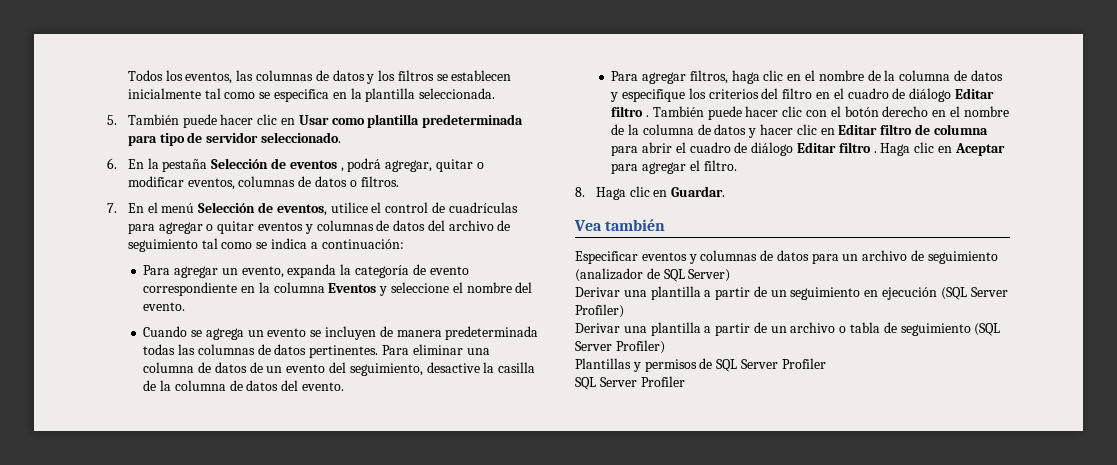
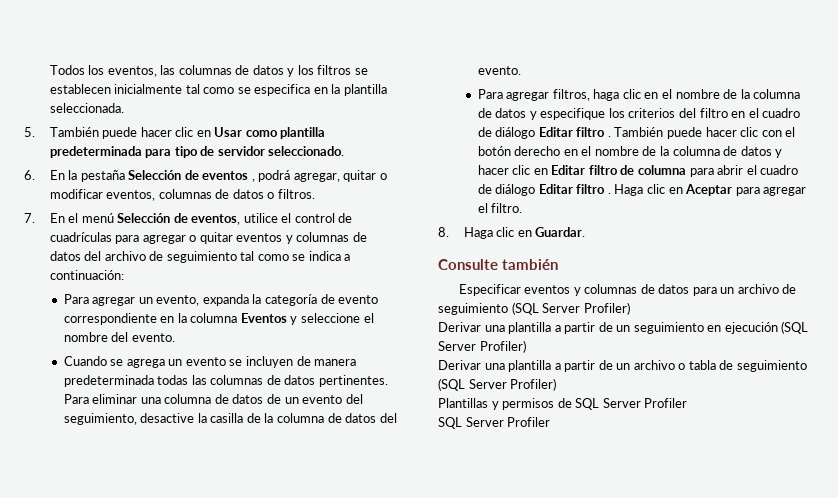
- Vea también
+ Consulte también
- Especificar eventos y columnas de datos para un archivo de seguimiento (analizador de SQL Server)
+ Especificar eventos y columnas de datos para un archivo de seguimiento (SQL Server Profiler)

